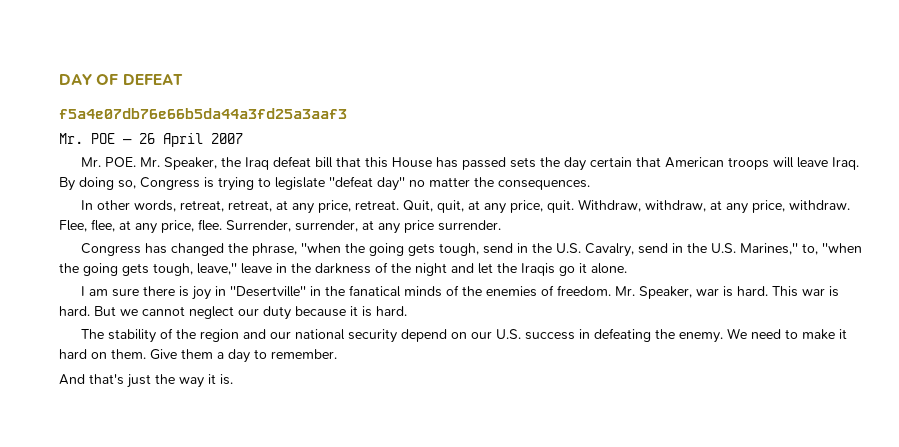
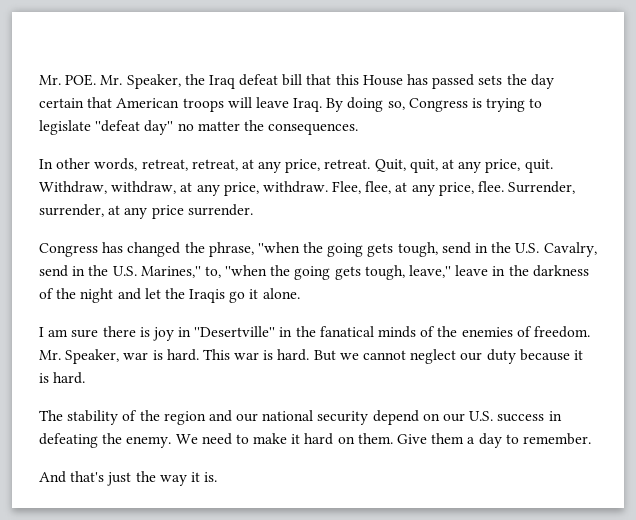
- DAY OF DEFEAT
- f5a4e07db76e66b5da44a3fd25a3aaf3
- Mr. POE — 26 April 2007

